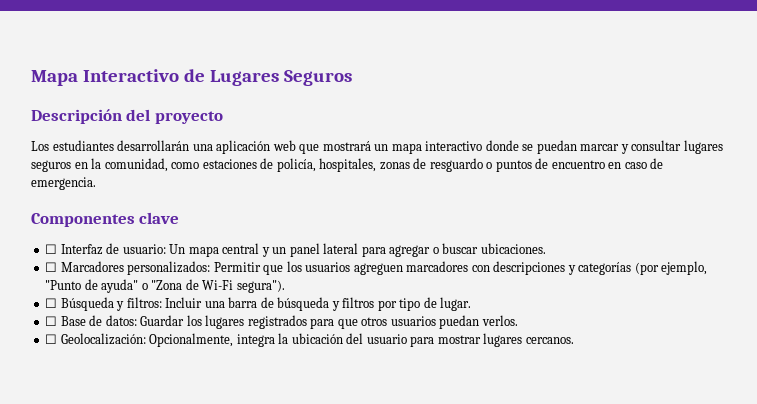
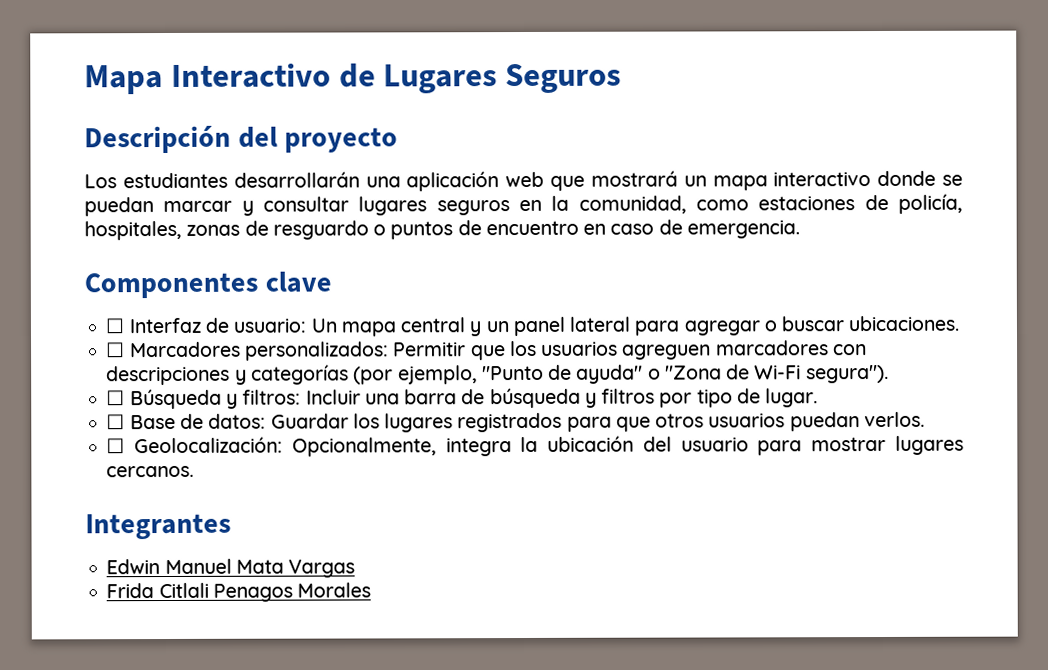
+ Integrantes
+ Edwin Manuel Mata Vargas
+ Frida Citlali Penagos Morales

